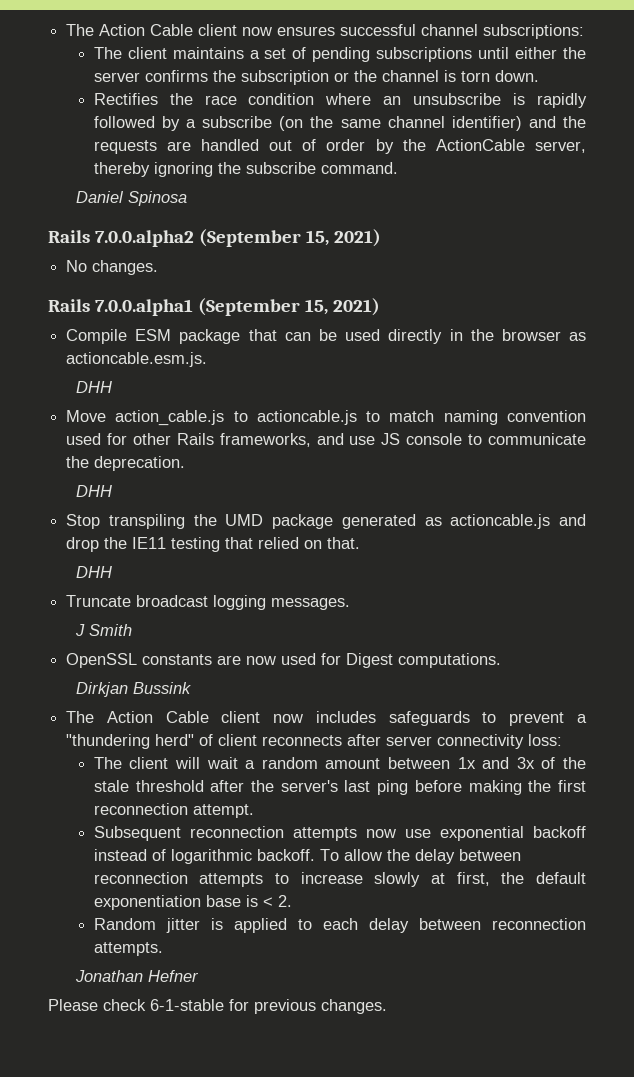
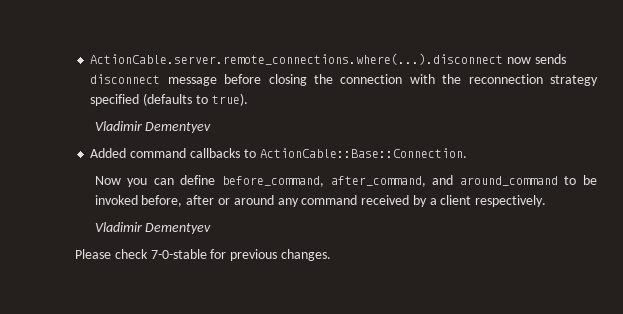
- The Action Cable client now ensures successful channel subscriptions:
- The client maintains a set of pending subscriptions until either the server confirms the subscription or the channel is torn down.
- Rectifies the race condition where an unsubscribe is rapidly followed by a subscribe (on the same channel identifier) and the requests are handled out of order by the ActionCable server, thereby ignoring the subscribe command.
- Daniel Spinosa
- Rails 7.0.0.alpha2 (September 15, 2021)
- No changes.
- Rails 7.0.0.alpha1 (September 15, 2021)
- Compile ESM package that can be used directly in the browser as actioncable.esm.js.
- DHH
- Move action_cable.js to actioncable.js to match naming convention used for other Rails frameworks, and use JS console to communicate the deprecation.
- DHH
- Stop transpiling the UMD package generated as actioncable.js and drop the IE11 testing that relied on that.
- DHH
- Truncate broadcast logging messages.
- J Smith
- OpenSSL constants are now used for Digest computations.
- Dirkjan Bussink
- The Action Cable client now includes safeguards to prevent a "thundering herd" of client reconnects after server connectivity loss:
- The client will wait a random amount between 1x and 3x of the stale threshold after the server's last ping before making the first reconnection attempt.
- Subsequent reconnection attempts now use exponential backoff instead of logarithmic backoff. To allow the delay between reconnection attempts to increase slowly at first, the default exponentiation base is < 2.
- Random jitter is applied to each delay between reconnection attempts.
- Jonathan Hefner
+ ActionCable.server.remote_connections.where(...).disconnect now sends disconnect message before closing the connection with the reconnection strategy specified (defaults to true).
+ Vladimir Dementyev
+ Added command callbacks to ActionCable::Base::Connection.
+ Now you can define before_command, after_command, and around_command to be invoked before, after or around any command received by a client respectively.
+ Vladimir Dementyev
- Please check 6-1-stable for previous changes.
+ Please check 7-0-stable for previous changes.

